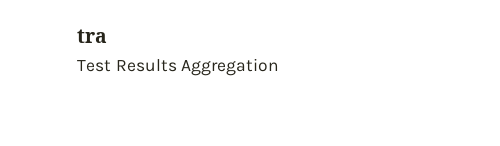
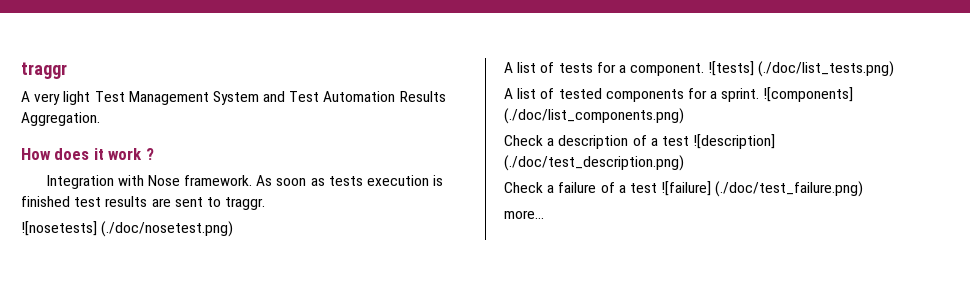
- tra
- Test Results Aggregation
+ traggr
+ A very light Test Management System and Test Automation Results Aggregation.
+ How does it work ?
+ Integration with Nose framework. As soon as tests execution is finished test results are sent to traggr.
+ ![nosetests] (./doc/nosetest.png)
+ A list of tests for a component. ![tests] (./doc/list_tests.png)
+ A list of tested components for a sprint. ![components] (./doc/list_components.png)
+ Check a description of a test ![description] (./doc/test_description.png)
+ Check a failure of a test ![failure] (./doc/test_failure.png)
+ more...

